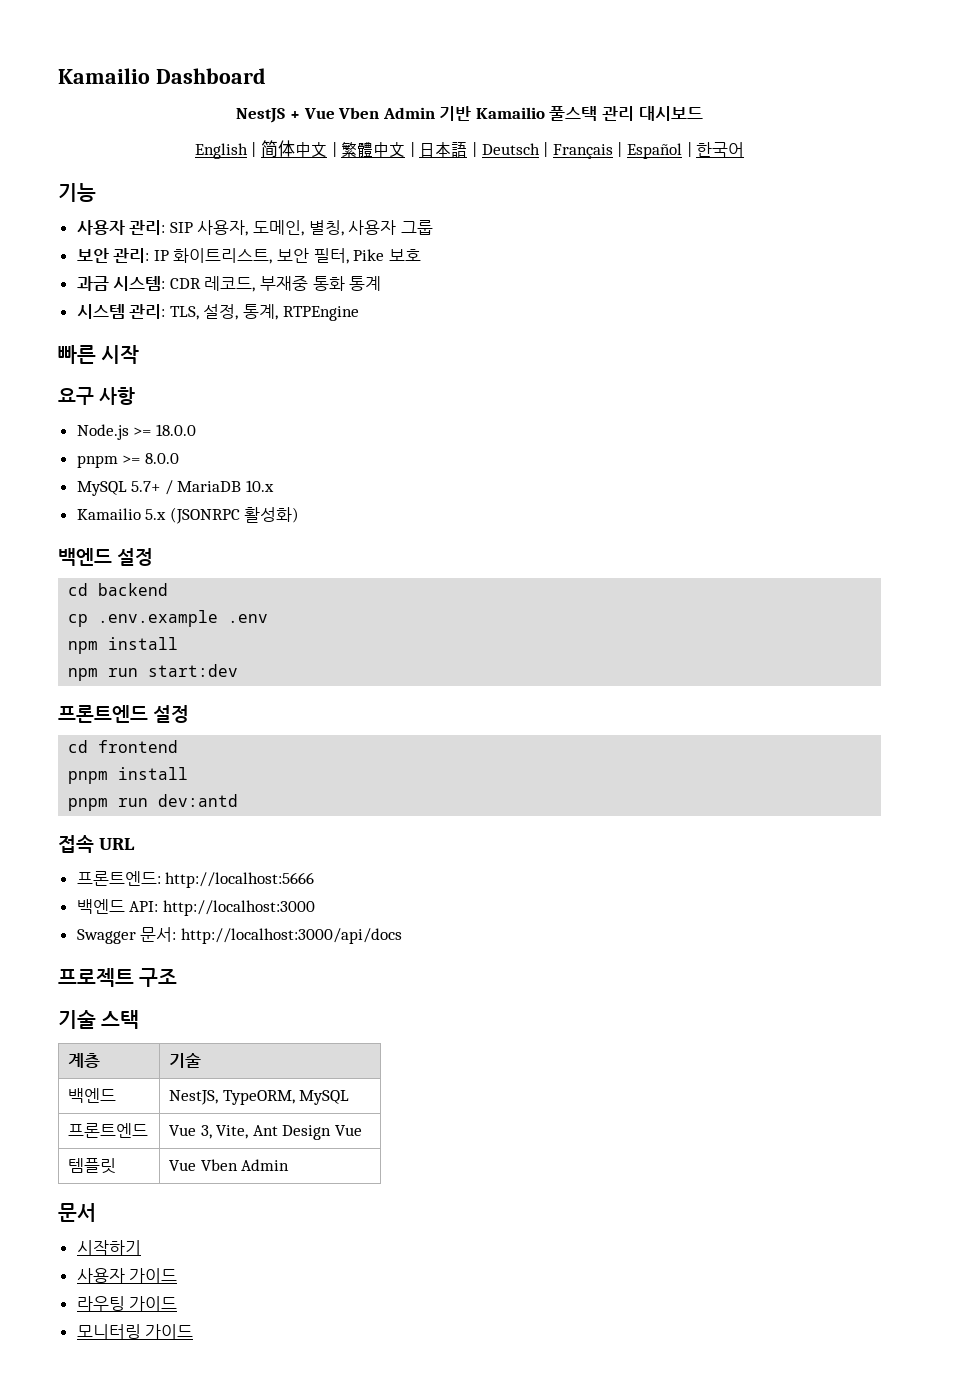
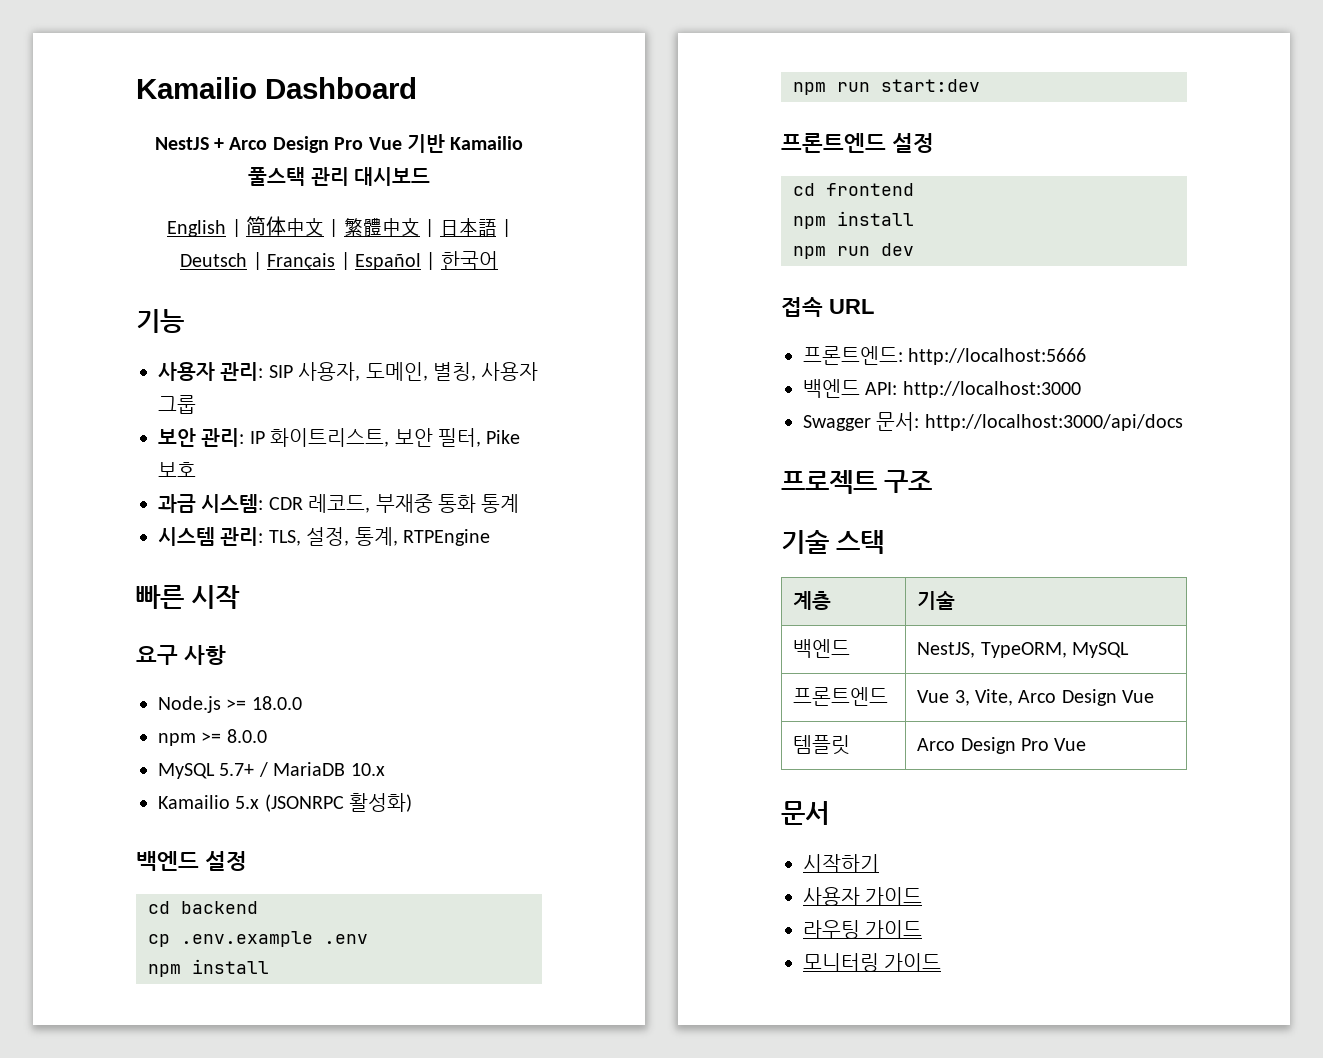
- NestJS + Vue Vben Admin 기반 Kamailio 풀스택 관리 대시보드
+ NestJS + Arco Design Pro Vue 기반 Kamailio 풀스택 관리 대시보드
- pnpm >= 8.0.0
+ npm >= 8.0.0
  cd frontend
- pnpm install
- pnpm run dev:antd
+ npm install
+ npm run dev
- 프론트엔드 | Vue 3, Vite, Ant Design Vue
+ 프론트엔드 | Vue 3, Vite, Arco Design Vue
- 템플릿 | Vue Vben Admin
+ 템플릿 | Arco Design Pro Vue

